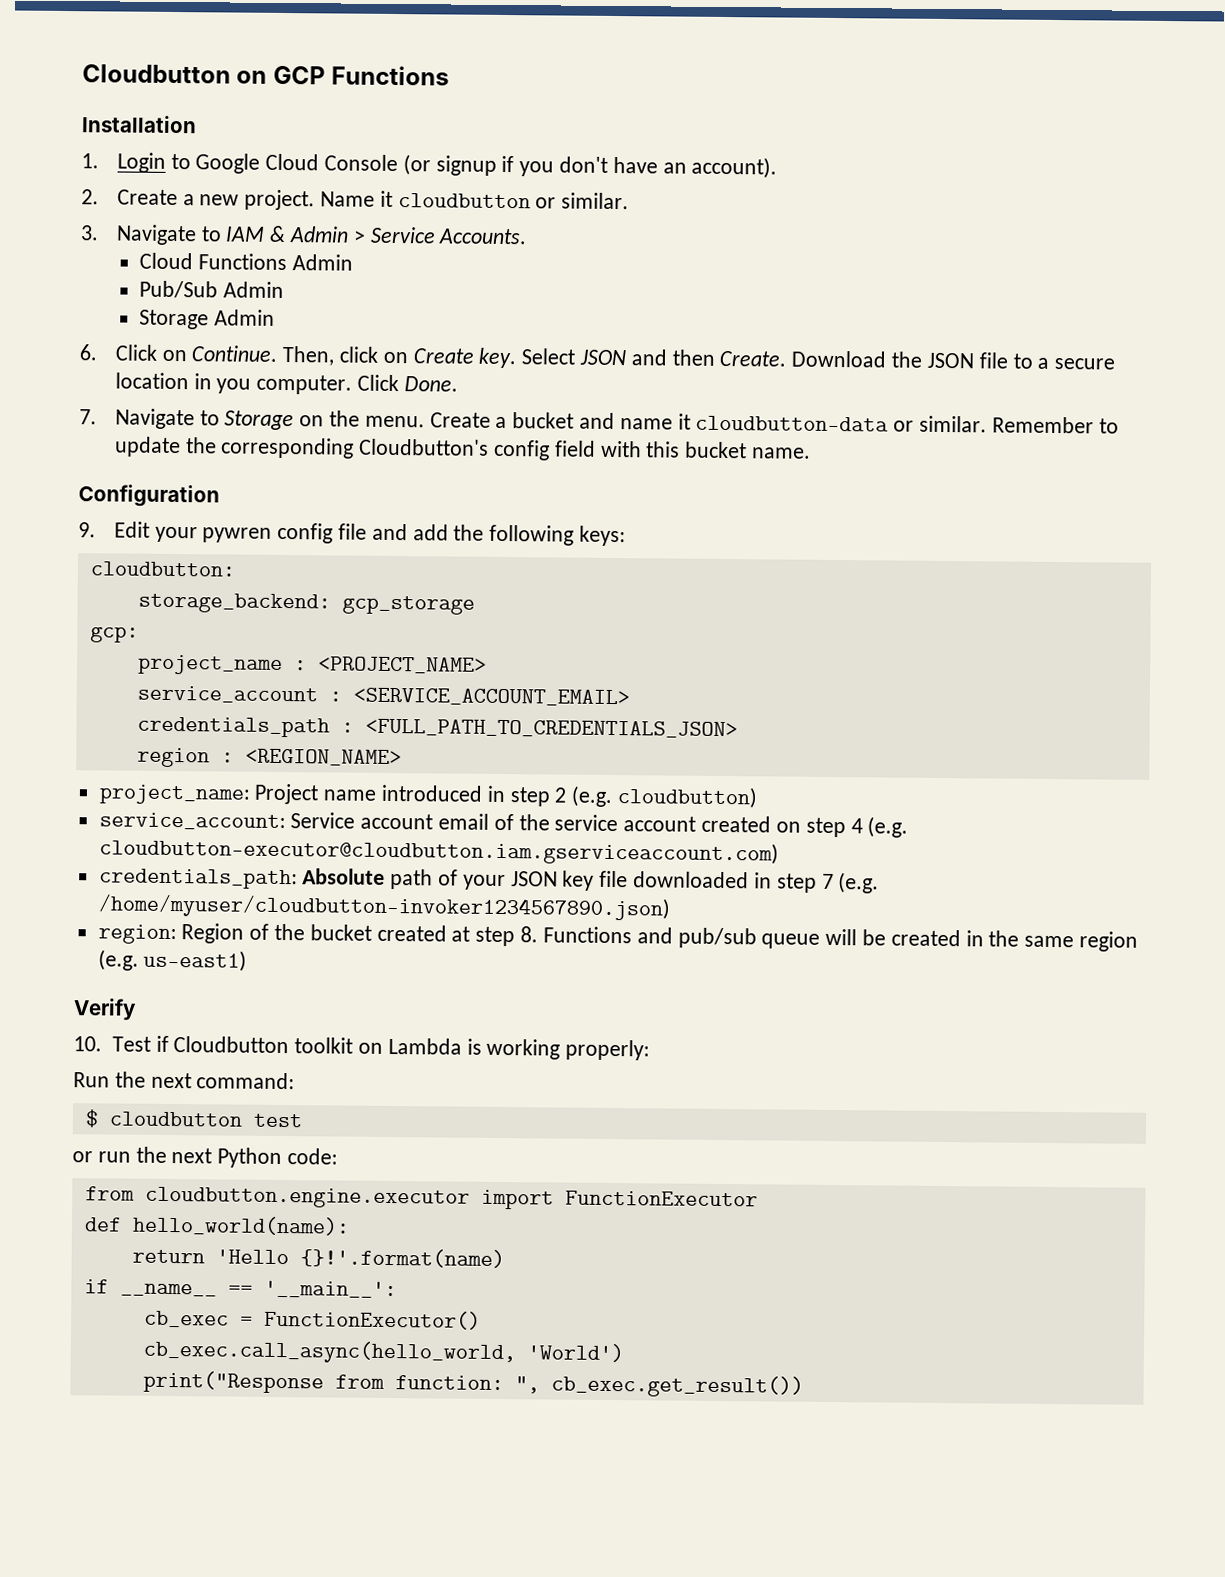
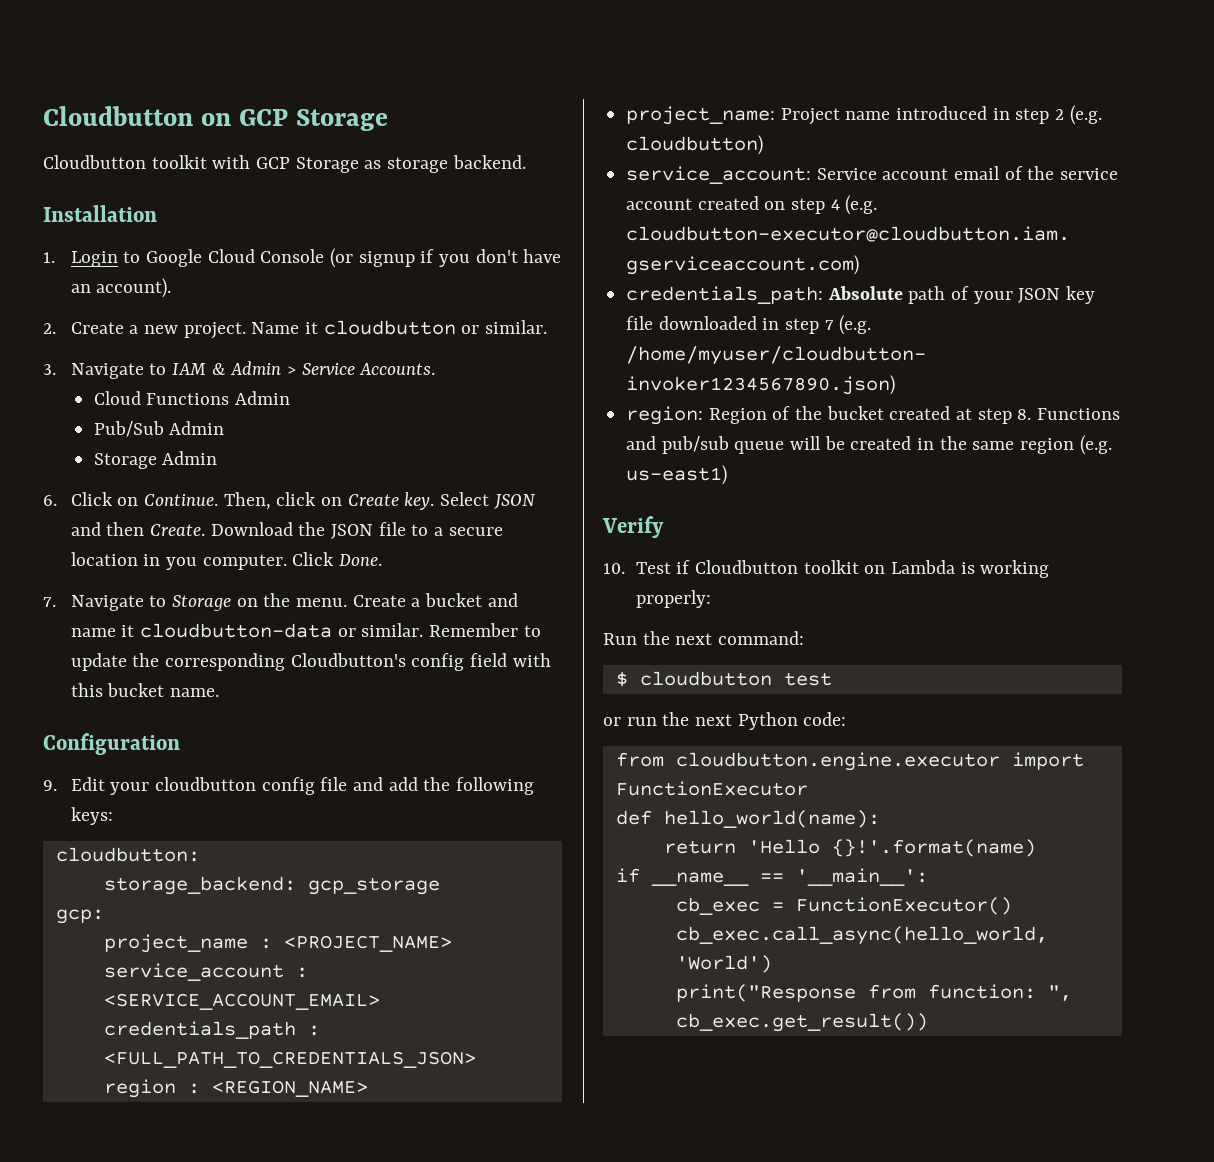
- Cloudbutton on GCP Functions
+ Cloudbutton on GCP Storage
+ Cloudbutton toolkit with GCP Storage as storage backend.
- 9. Edit your pywren config file and add the following keys:
+ 9. Edit your cloudbutton config file and add the following keys:

